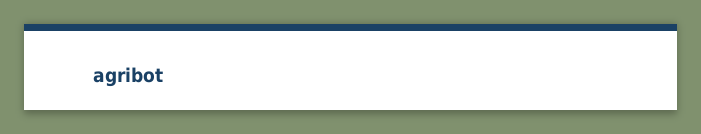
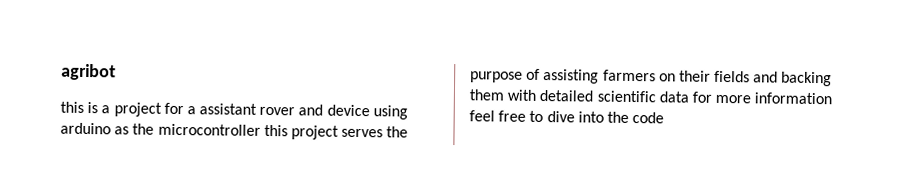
+ this is a project for a assistant rover and device using arduino as the microcontroller this project serves the purpose of assisting farmers on their fields and backing them with detailed scientific data for more information feel free to dive into the code

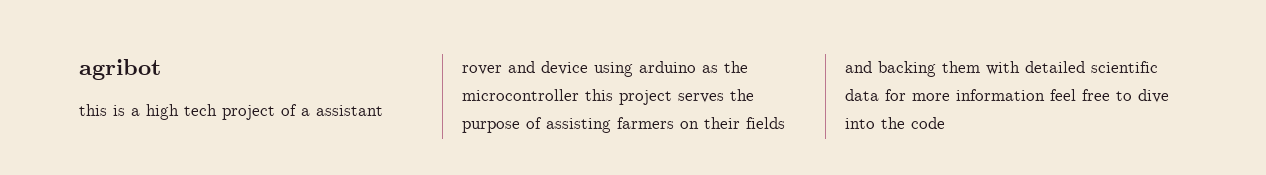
- this is a project for a assistant rover and device using arduino as the microcontroller this project serves the purpose of assisting farmers on their fields and backing them with detailed scientific data for more information feel free to dive into the code
+ this is a high tech project of a assistant rover and device using arduino as the microcontroller this project serves the purpose of assisting farmers on their fields and backing them with detailed scientific data for more information feel free to dive into the code

